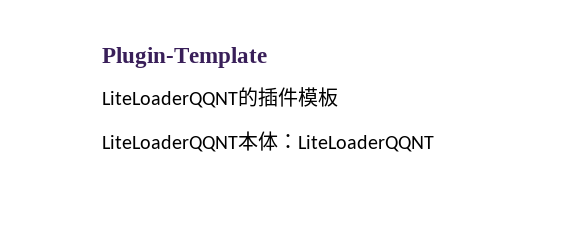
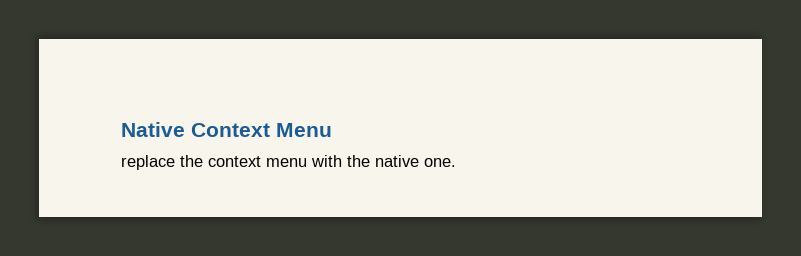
- Plugin-Template
- LiteLoaderQQNT的插件模板
- LiteLoaderQQNT本体：LiteLoaderQQNT
+ Native Context Menu
+ replace the context menu with the native one.

